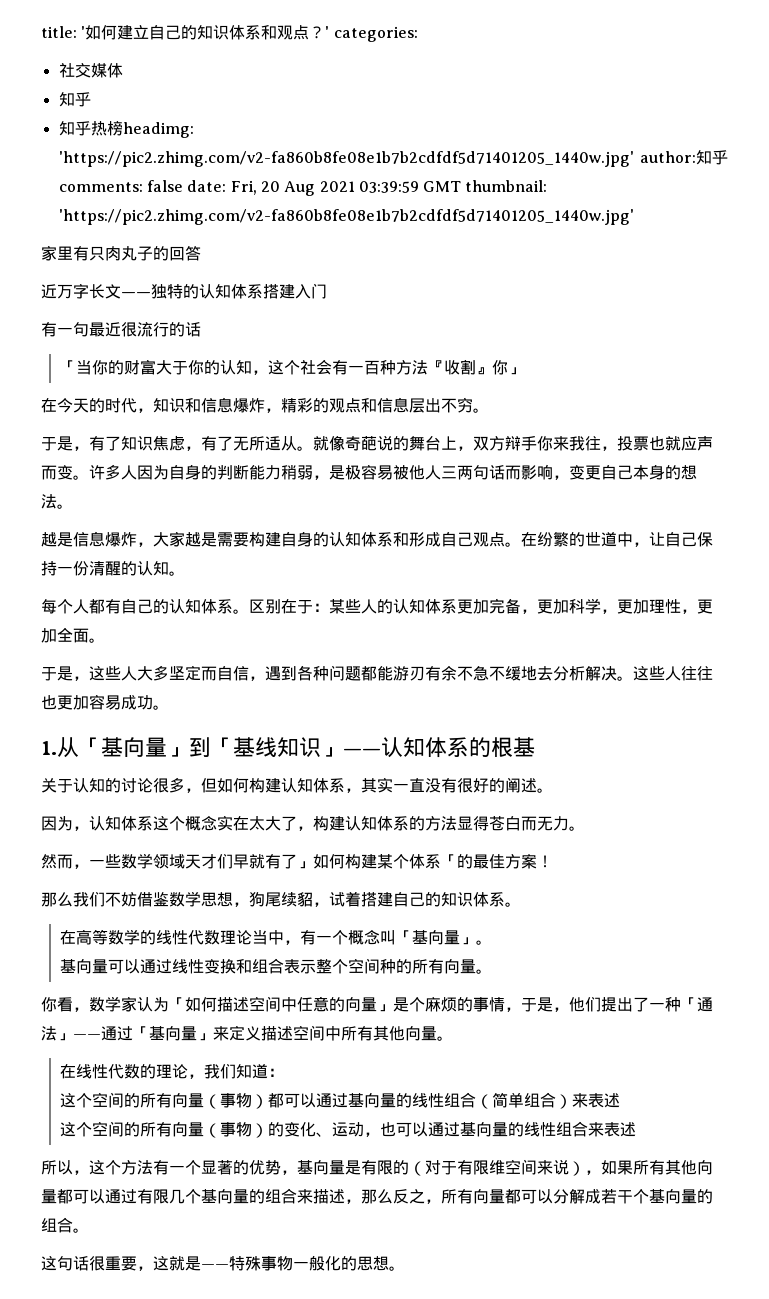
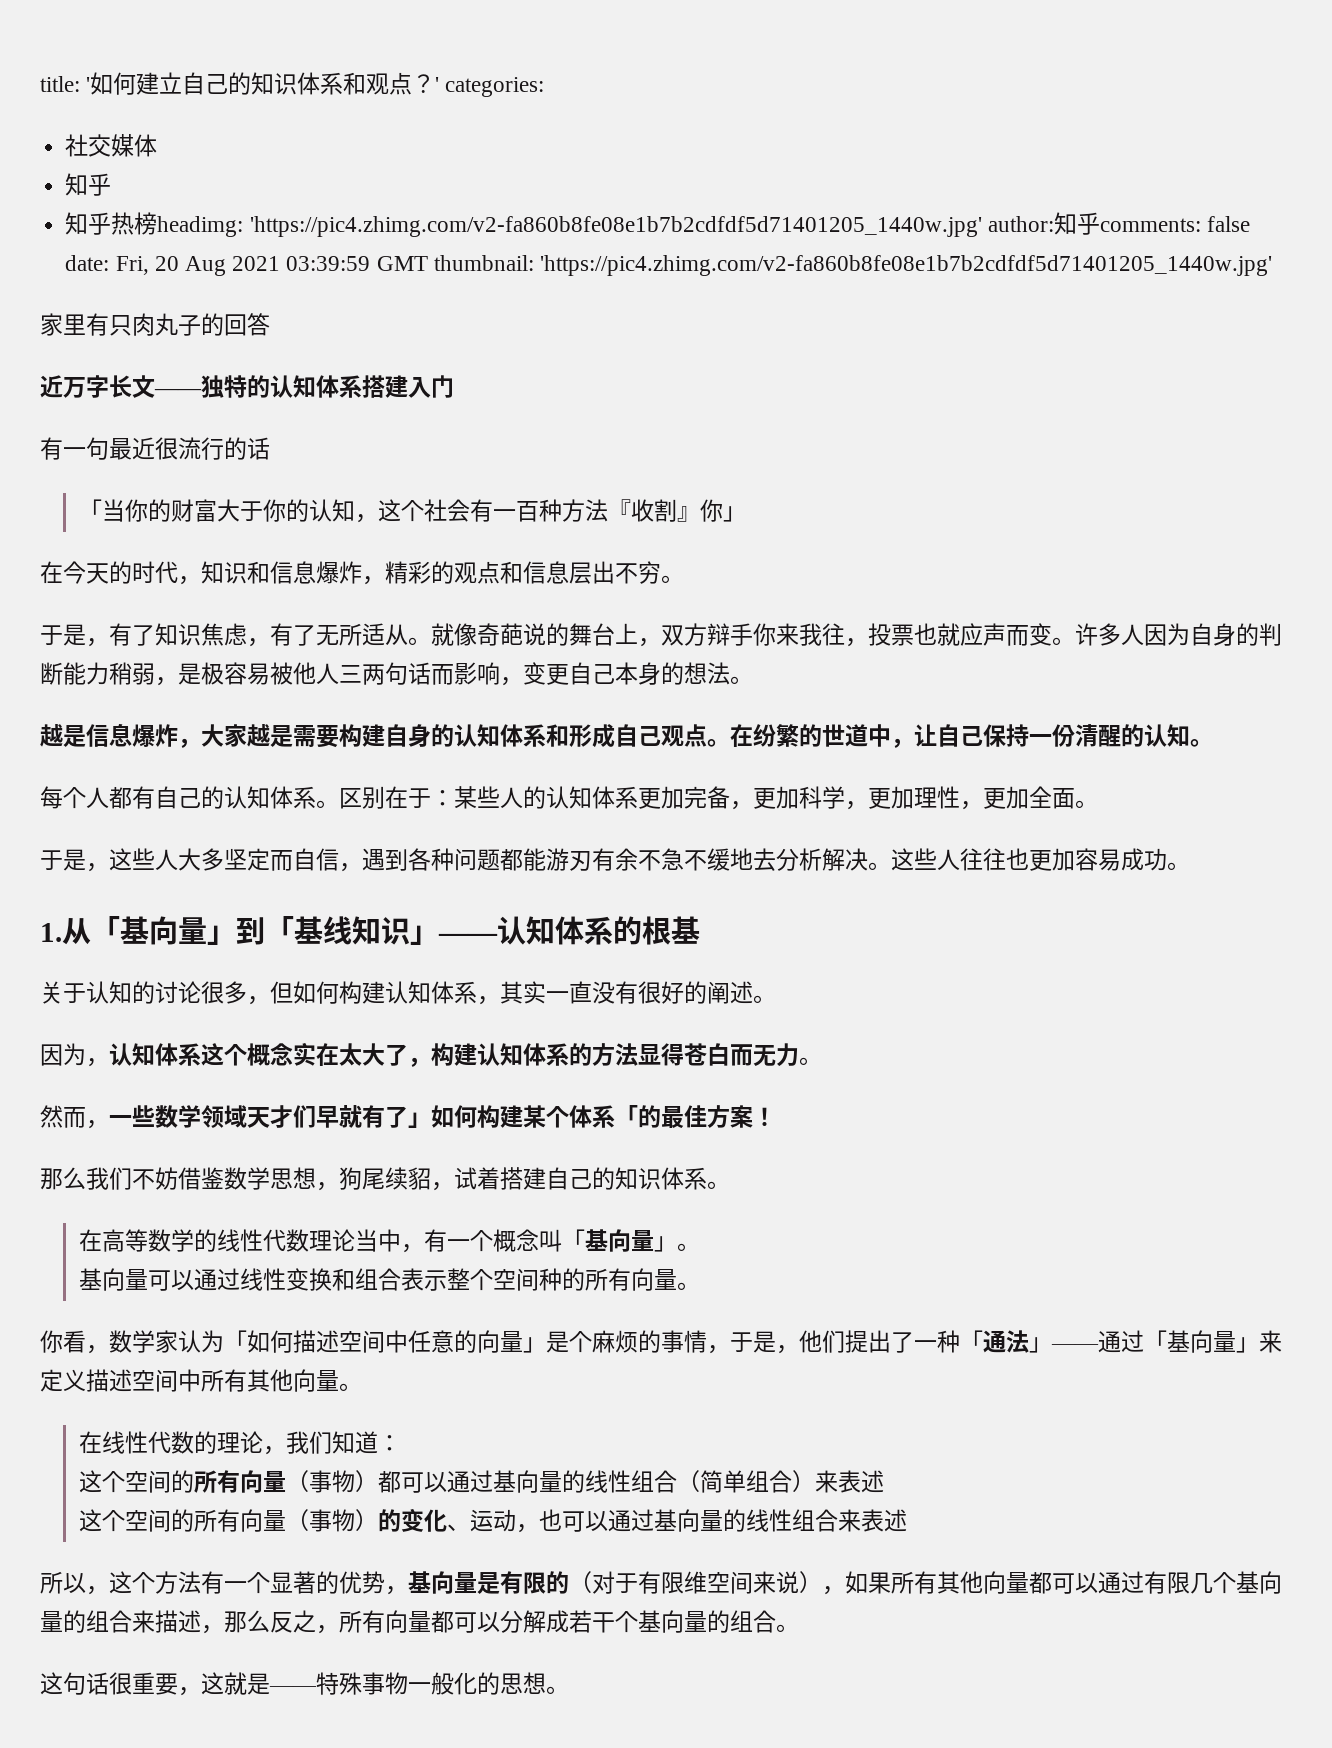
- 知乎热榜headimg: 'https://pic2.zhimg.com/v2-fa860b8fe08e1b7b2cdfdf5d71401205_1440w.jpg' author:知乎comments: false date: Fri, 20 Aug 2021 03:39:59 GMT thumbnail: 'https://pic2.zhimg.com/v2-fa860b8fe08e1b7b2cdfdf5d71401205_1440w.jpg'
+ 知乎热榜headimg: 'https://pic4.zhimg.com/v2-fa860b8fe08e1b7b2cdfdf5d71401205_1440w.jpg' author:知乎comments: false date: Fri, 20 Aug 2021 03:39:59 GMT thumbnail: 'https://pic4.zhimg.com/v2-fa860b8fe08e1b7b2cdfdf5d71401205_1440w.jpg'

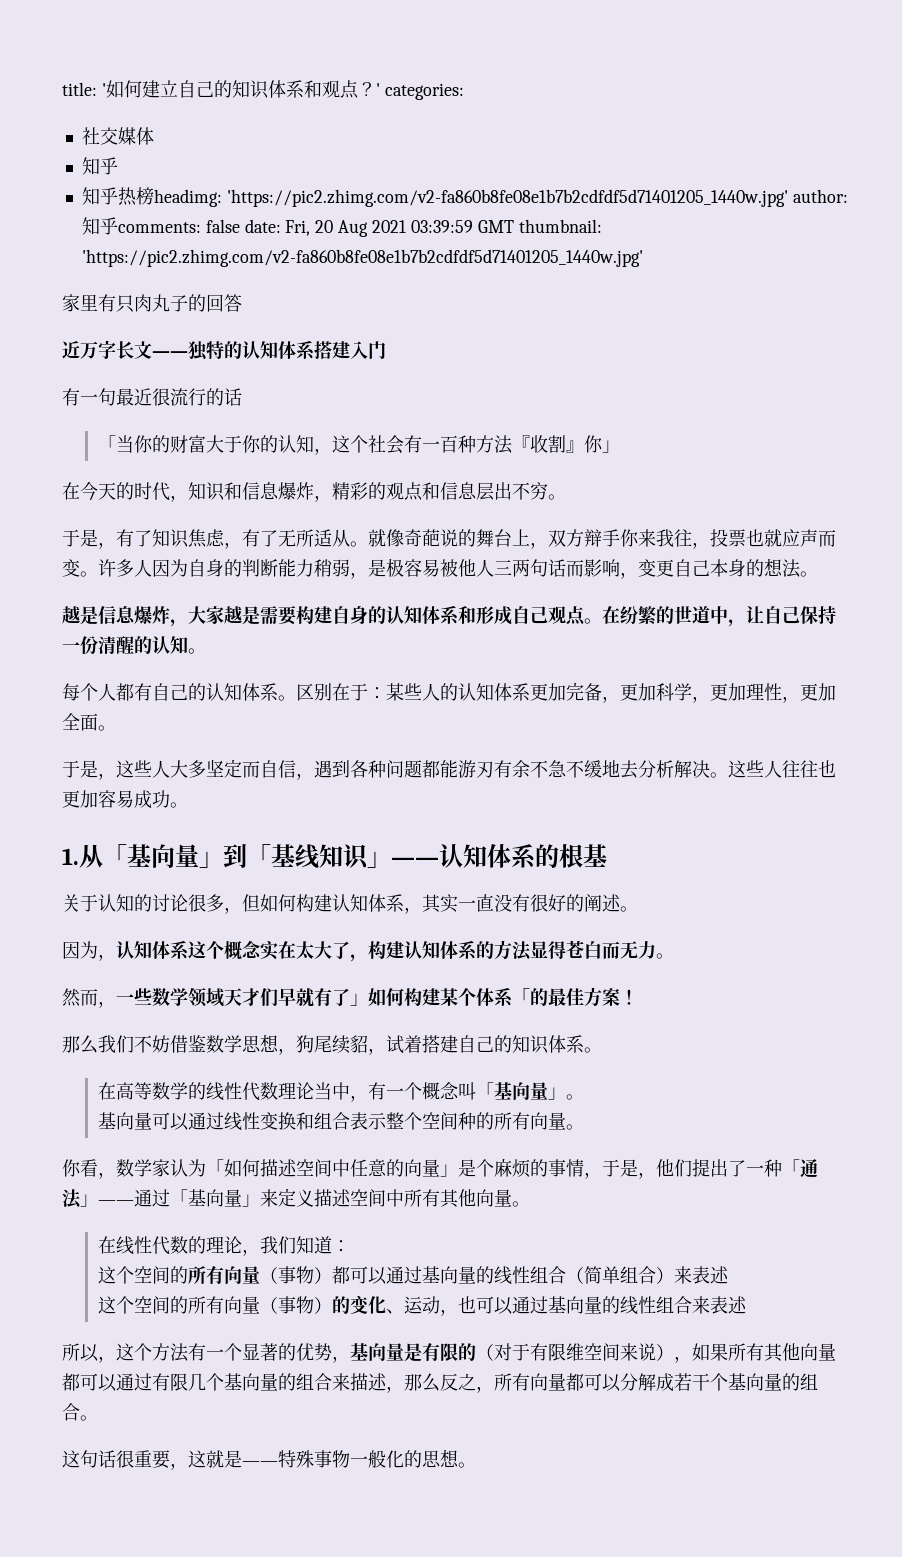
- 知乎热榜headimg: 'https://pic4.zhimg.com/v2-fa860b8fe08e1b7b2cdfdf5d71401205_1440w.jpg' author:知乎comments: false date: Fri, 20 Aug 2021 03:39:59 GMT thumbnail: 'https://pic4.zhimg.com/v2-fa860b8fe08e1b7b2cdfdf5d71401205_1440w.jpg'
+ 知乎热榜headimg: 'https://pic2.zhimg.com/v2-fa860b8fe08e1b7b2cdfdf5d71401205_1440w.jpg' author:知乎comments: false date: Fri, 20 Aug 2021 03:39:59 GMT thumbnail: 'https://pic2.zhimg.com/v2-fa860b8fe08e1b7b2cdfdf5d71401205_1440w.jpg'

